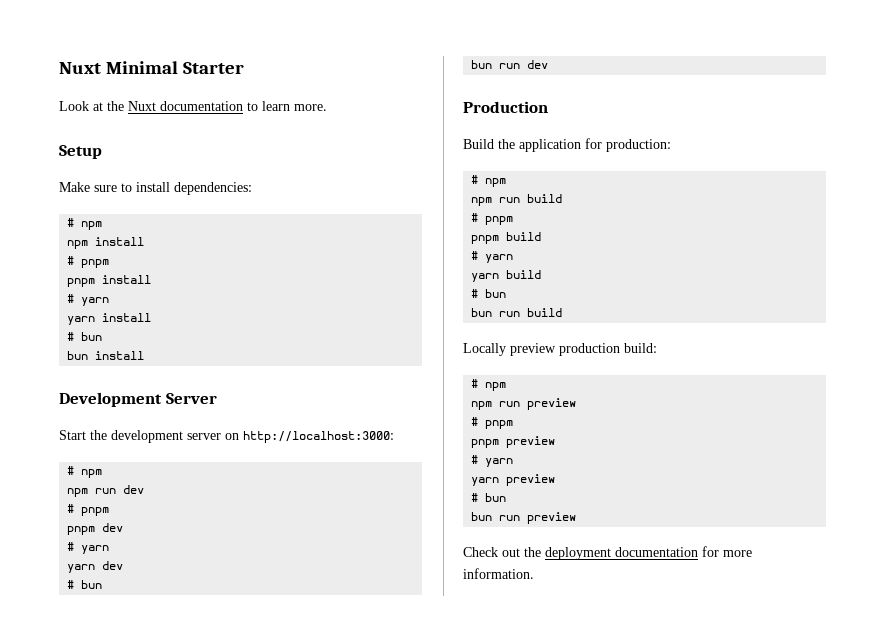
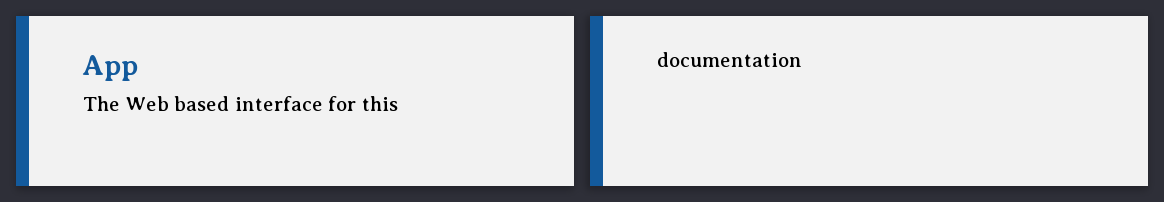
- Nuxt Minimal Starter
- Look at the Nuxt documentation to learn more.
- Setup
- Make sure to install dependencies:
- # npm
- npm install
- # pnpm
- pnpm install
- # yarn
- yarn install
- # bun
- bun install
- Development Server
- Start the development server on http://localhost:3000:
- # npm
- npm run dev
- # pnpm
- pnpm dev
- # yarn
- yarn dev
- # bun
- bun run dev
- Production
- Build the application for production:
- # npm
- npm run build
- # pnpm
- pnpm build
- # yarn
- yarn build
- # bun
- bun run build
- Locally preview production build:
- # npm
- npm run preview
- # pnpm
- pnpm preview
- # yarn
- yarn preview
- # bun
- bun run preview
- Check out the deployment documentation for more information.
+ App
+ The Web based interface for this documentation

